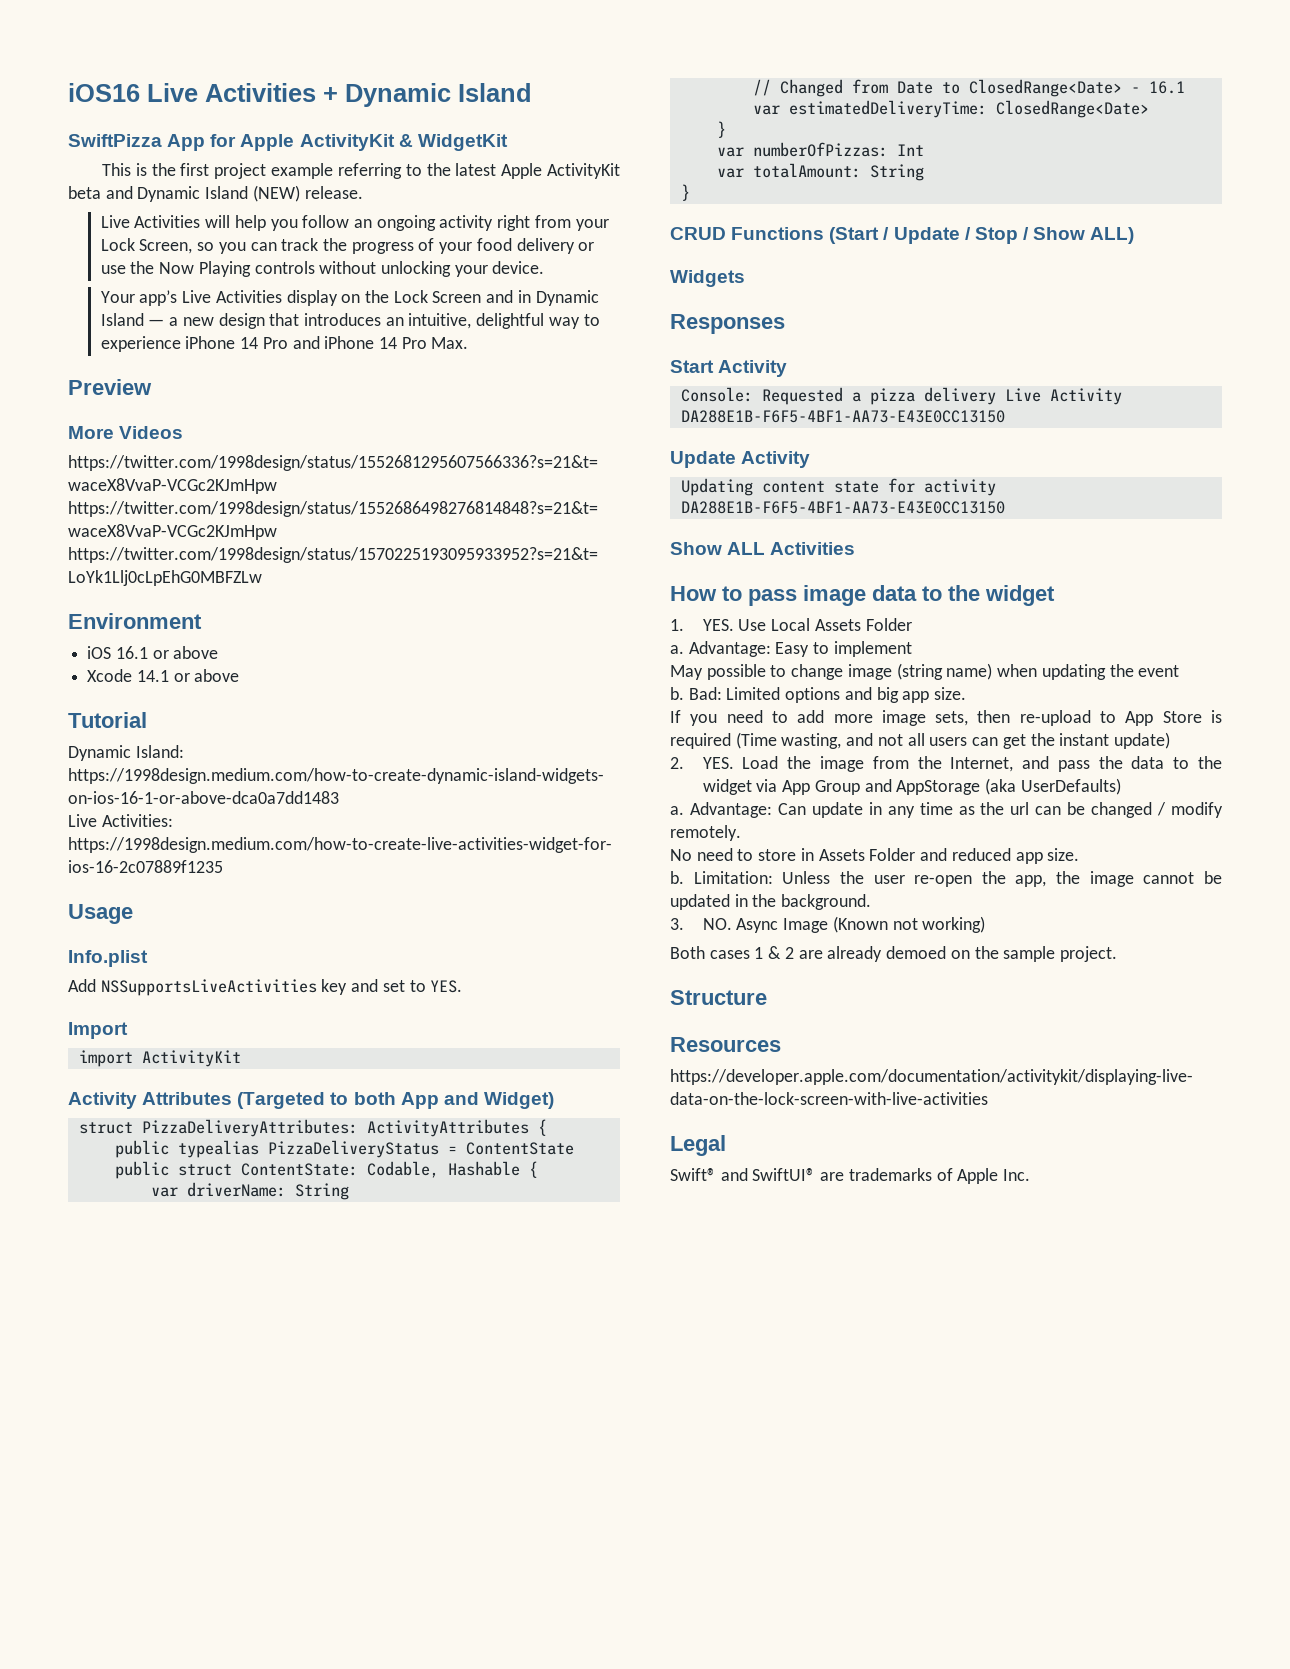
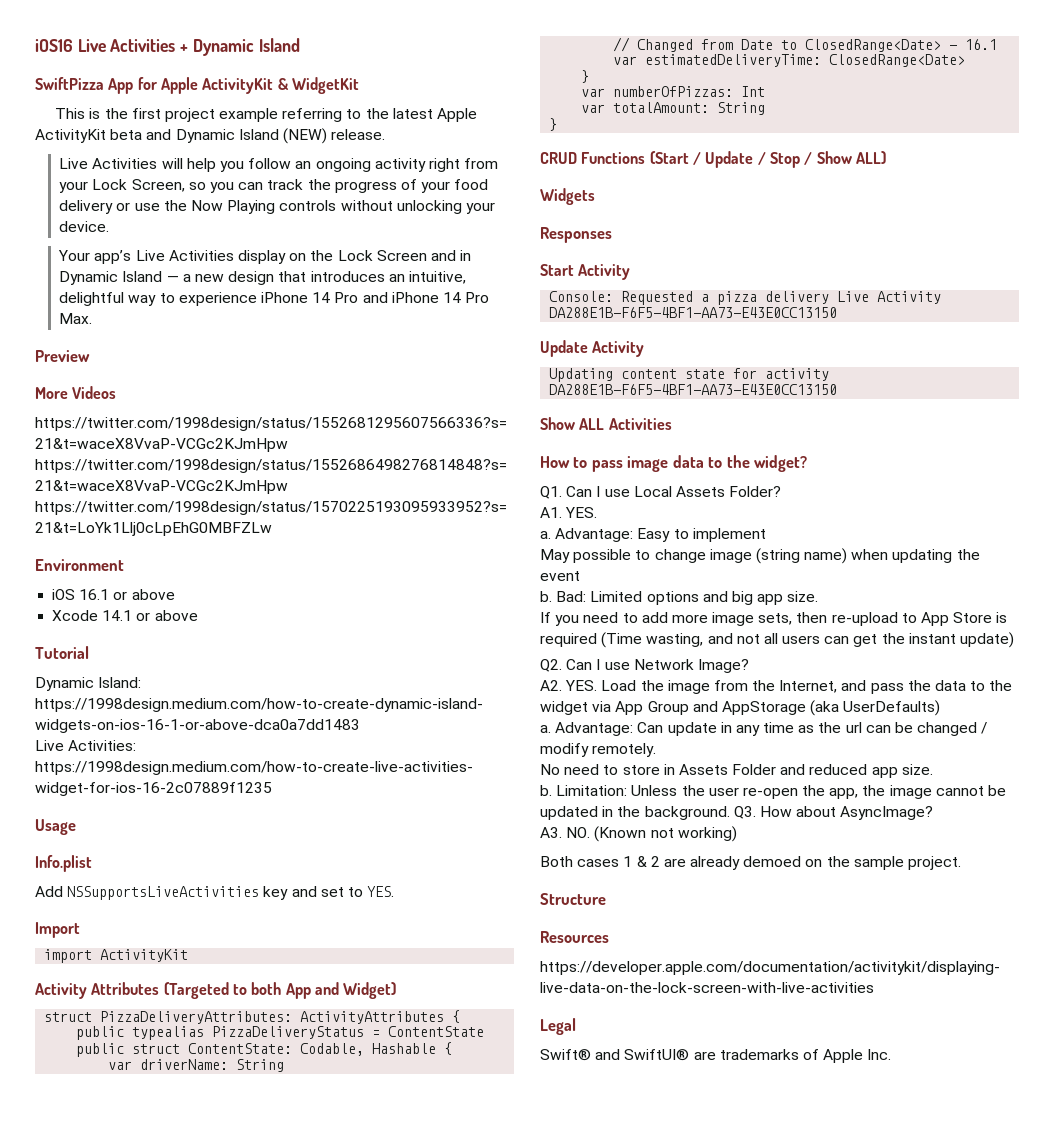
- How to pass image data to the widget
- 1. YES. Use Local Assets Folder
+ How to pass image data to the widget?
+ Q1. Can I use Local Assets Folder?
+ A1. YES.
- 2. YES. Load the image from the Internet, and pass the data to the widget via App Group and AppStorage (aka UserDefaults)
+ Q2. Can I use Network Image?
+ A2. YES. Load the image from the Internet, and pass the data to the widget via App Group and AppStorage (aka UserDefaults)
- Limitation: Unless the user re-open the app, the image cannot be updated in the background.
- 3. NO. Async Image (Known not working)
+ Limitation: Unless the user re-open the app, the image cannot be updated in the background. Q3. How about AsyncImage?
+ A3. NO. (Known not working)

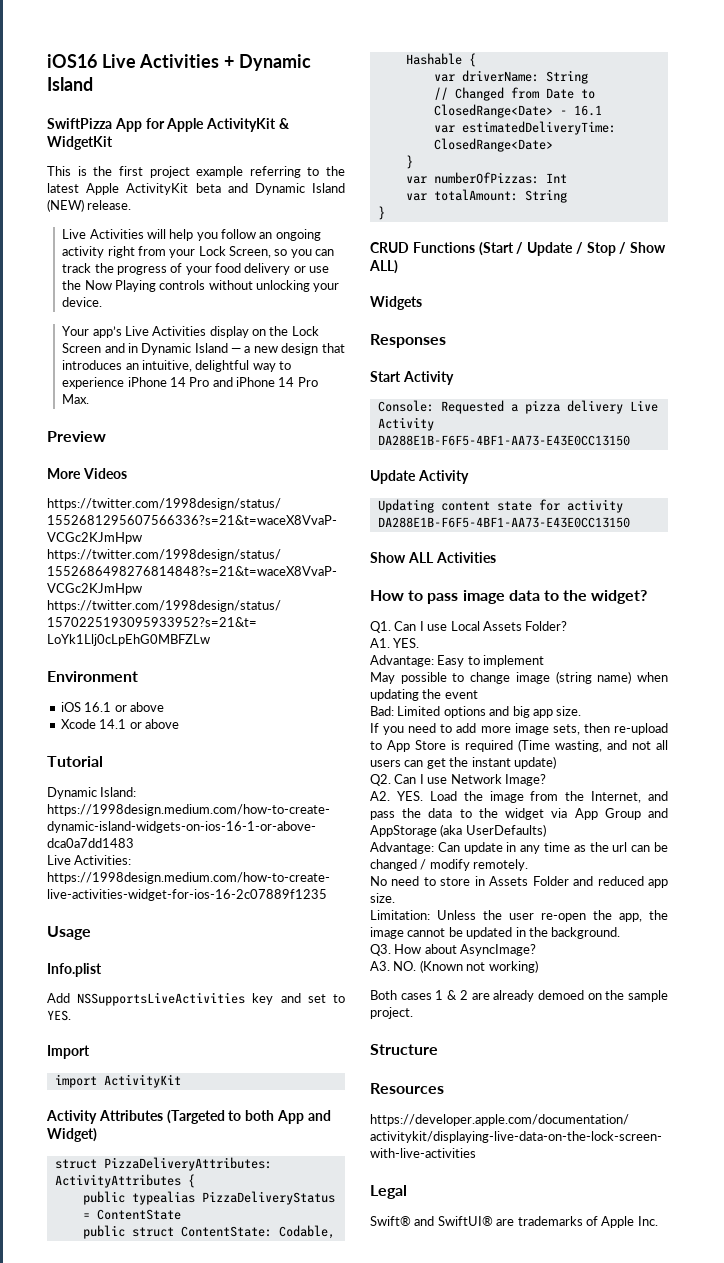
  A1. YES.
- a. Advantage: Easy to implement
+ Advantage: Easy to implement
  May possible to change image (string name) when updating the event
- b. Bad: Limited options and big app size.
+ Bad: Limited options and big app size.
  A2. YES. Load the image from the Internet, and pass the data to the widget via App Group and AppStorage (aka UserDefaults)
- a. Advantage: Can update in any time as the url can be changed / modify remotely.
+ Advantage: Can update in any time as the url can be changed / modify remotely.
  No need to store in Assets Folder and reduced app size.
- b. Limitation: Unless the user re-open the app, the image cannot be updated in the background. Q3. How about AsyncImage?
+ Limitation: Unless the user re-open the app, the image cannot be updated in the background.
+ Q3. How about AsyncImage?

